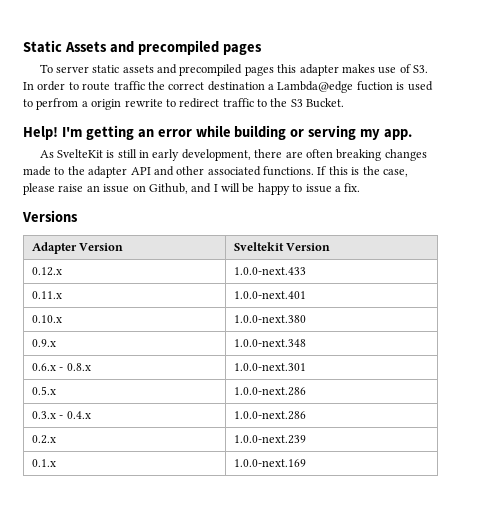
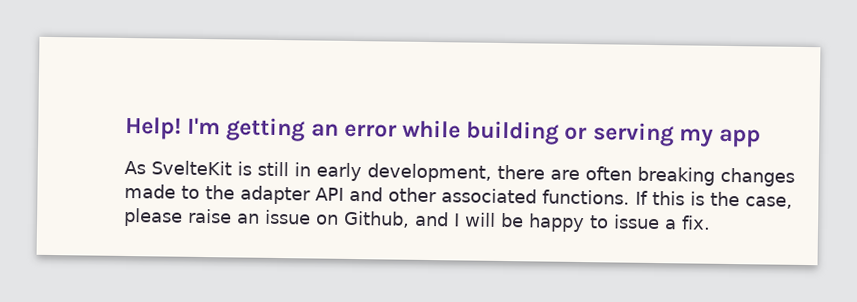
- Static Assets and precompiled pages
- To server static assets and precompiled pages this adapter makes use of S3. In order to route traffic the correct destination a Lambda@edge fuction is used to perfrom a origin rewrite to redirect traffic to the S3 Bucket.
- I'm getting an error while building or serving my app.
+ I'm getting an error while building or serving my app
- Versions
- Adapter Version | Sveltekit Version
- 0.12.x | 1.0.0-next.433
- 0.11.x | 1.0.0-next.401
- 0.10.x | 1.0.0-next.380
- 0.9.x | 1.0.0-next.348
- 0.6.x - 0.8.x | 1.0.0-next.301
- 0.5.x | 1.0.0-next.286
- 0.3.x - 0.4.x | 1.0.0-next.286
- 0.2.x | 1.0.0-next.239
- 0.1.x | 1.0.0-next.169

